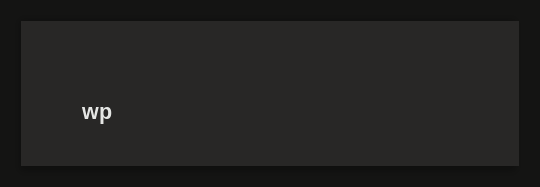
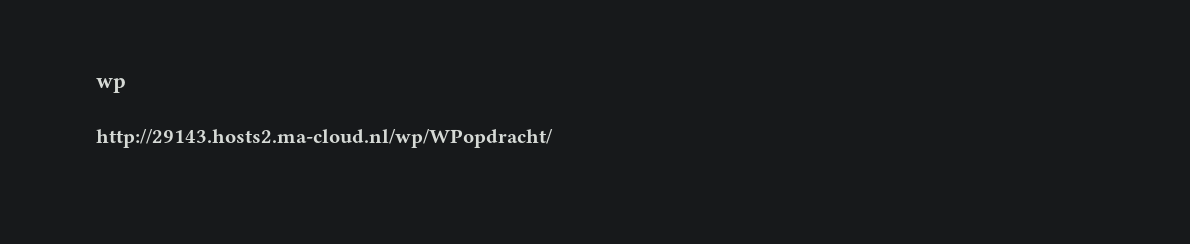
+ http://29143.hosts2.ma-cloud.nl/wp/WPopdracht/

